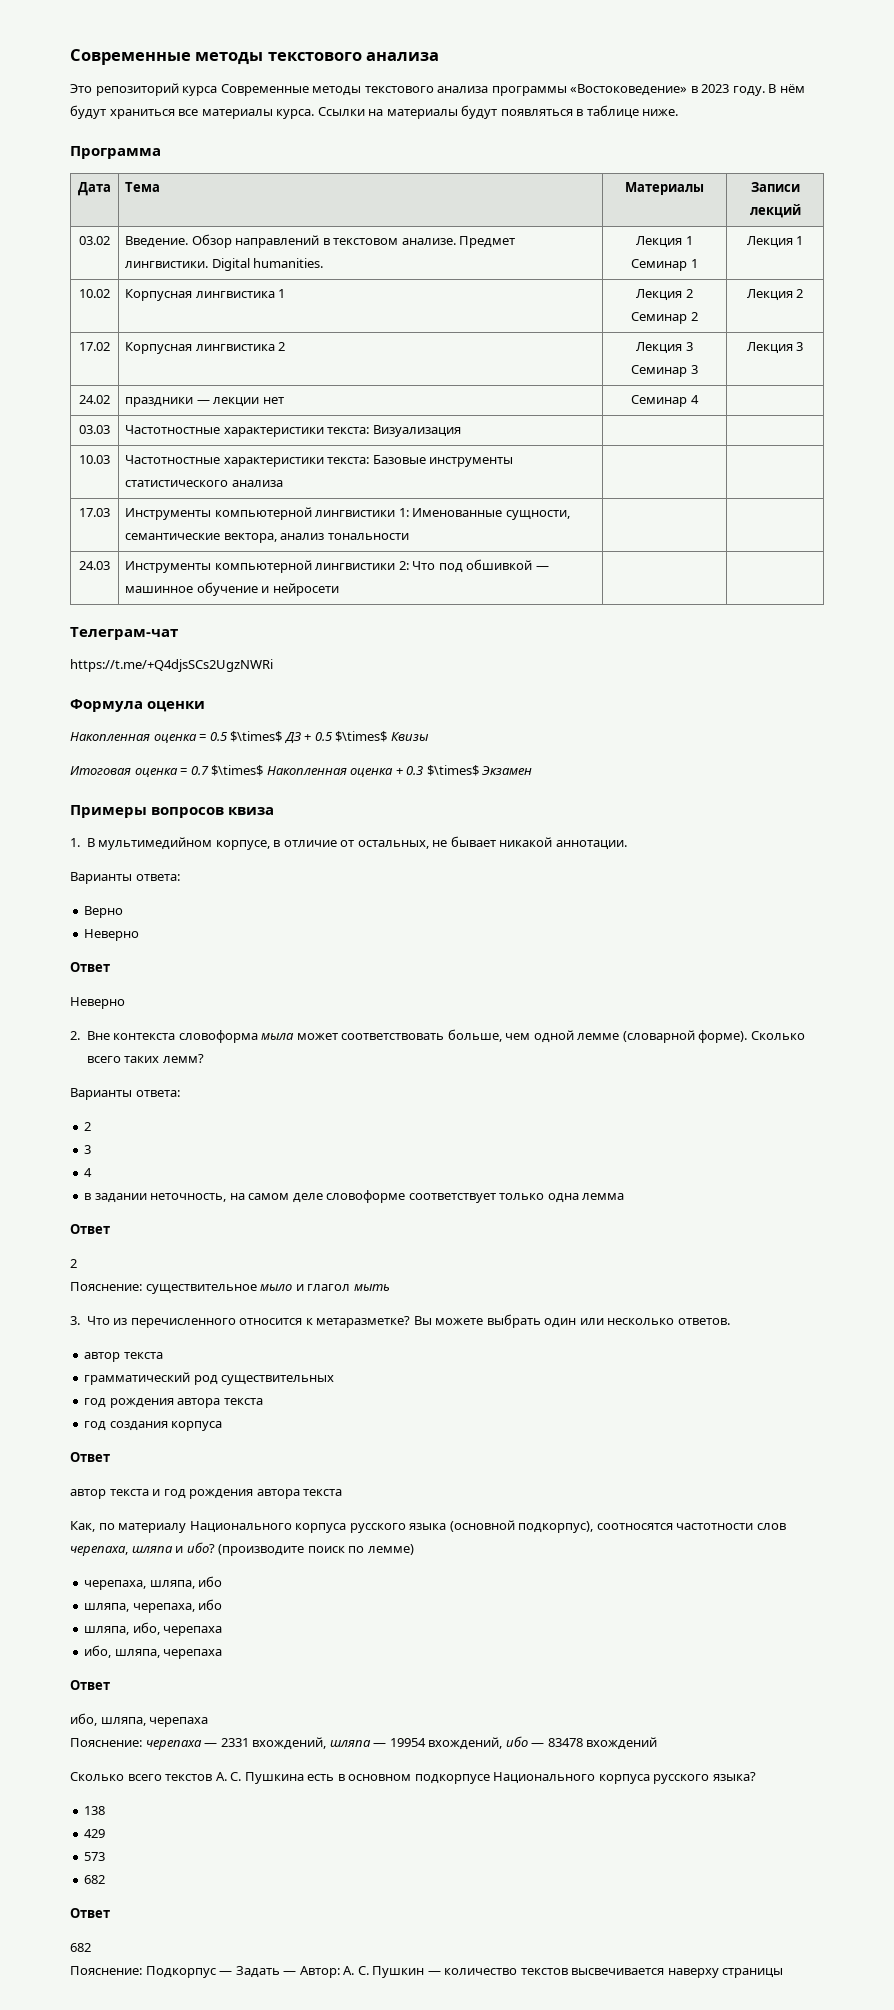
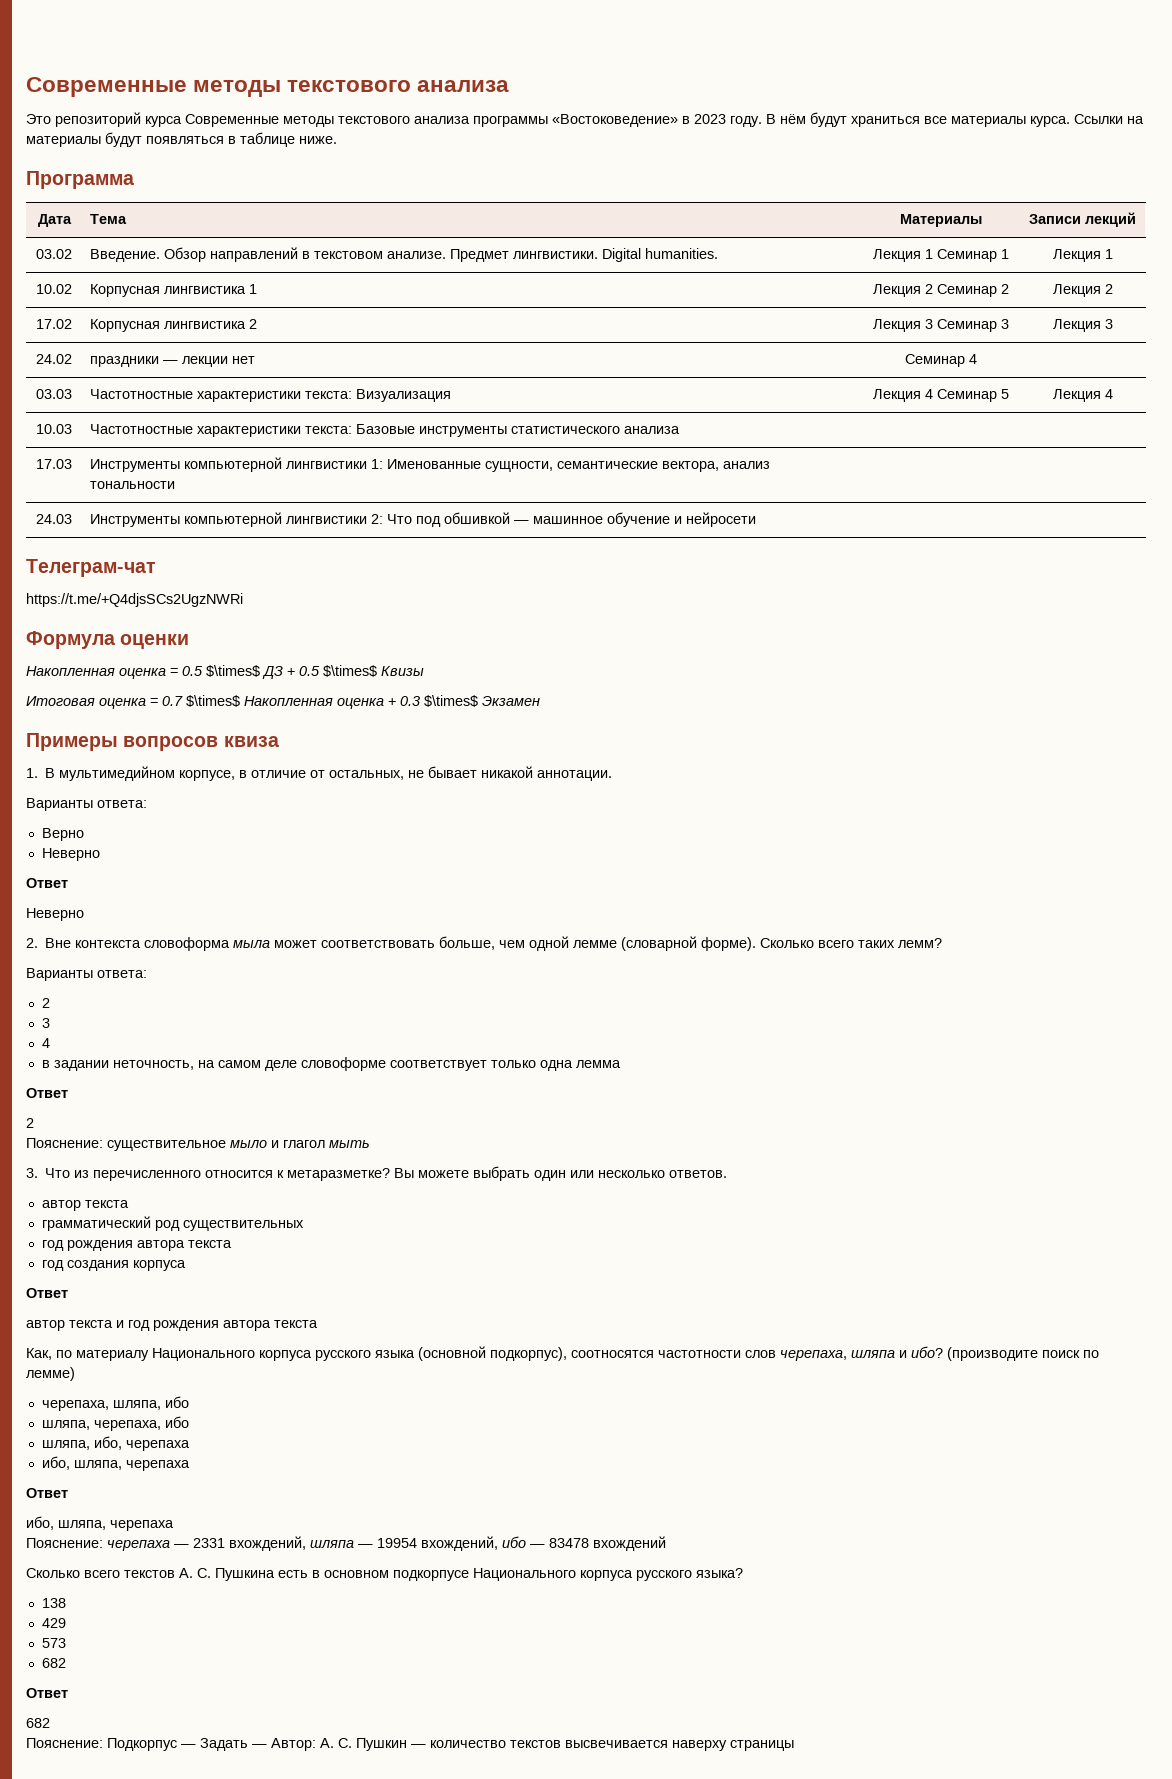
- 03.03 | Частотностные характеристики текста: Визуализация | |
+ 03.03 | Частотностные характеристики текста: Визуализация | Лекция 4 Семинар 5 | Лекция 4

